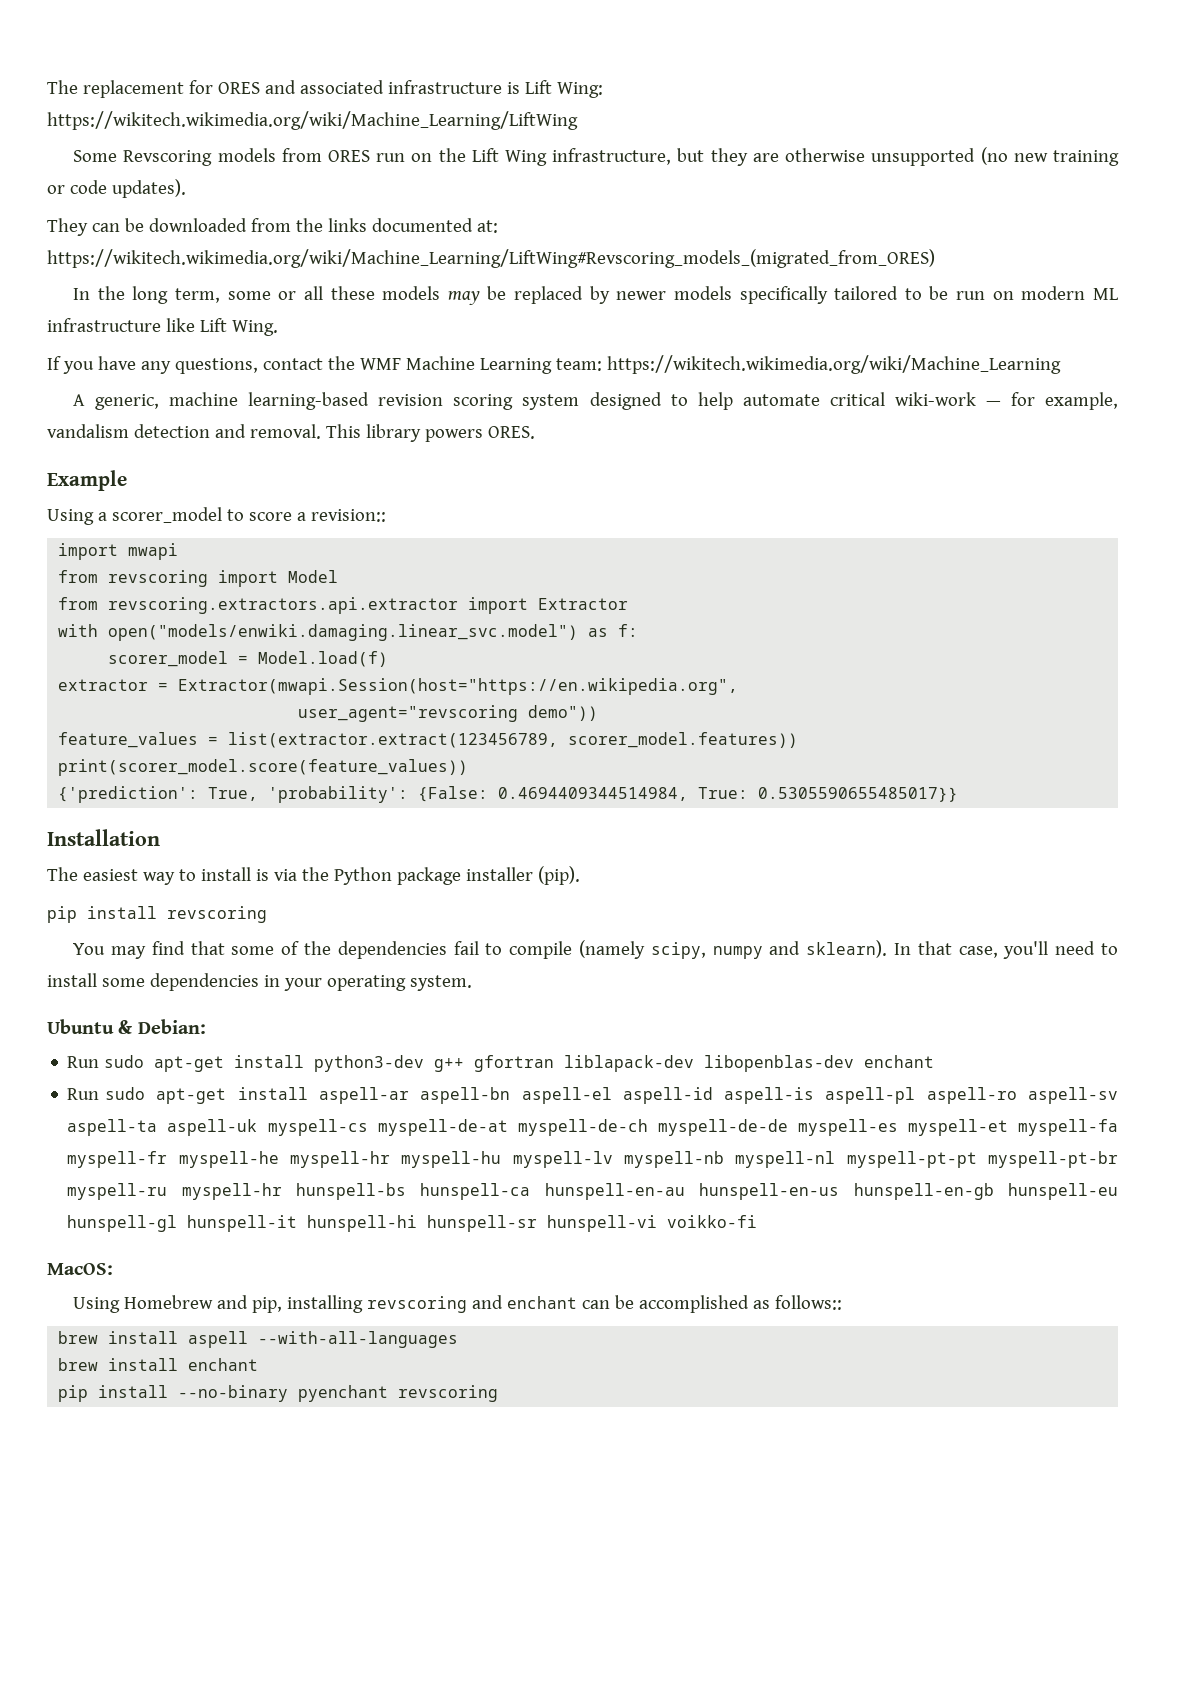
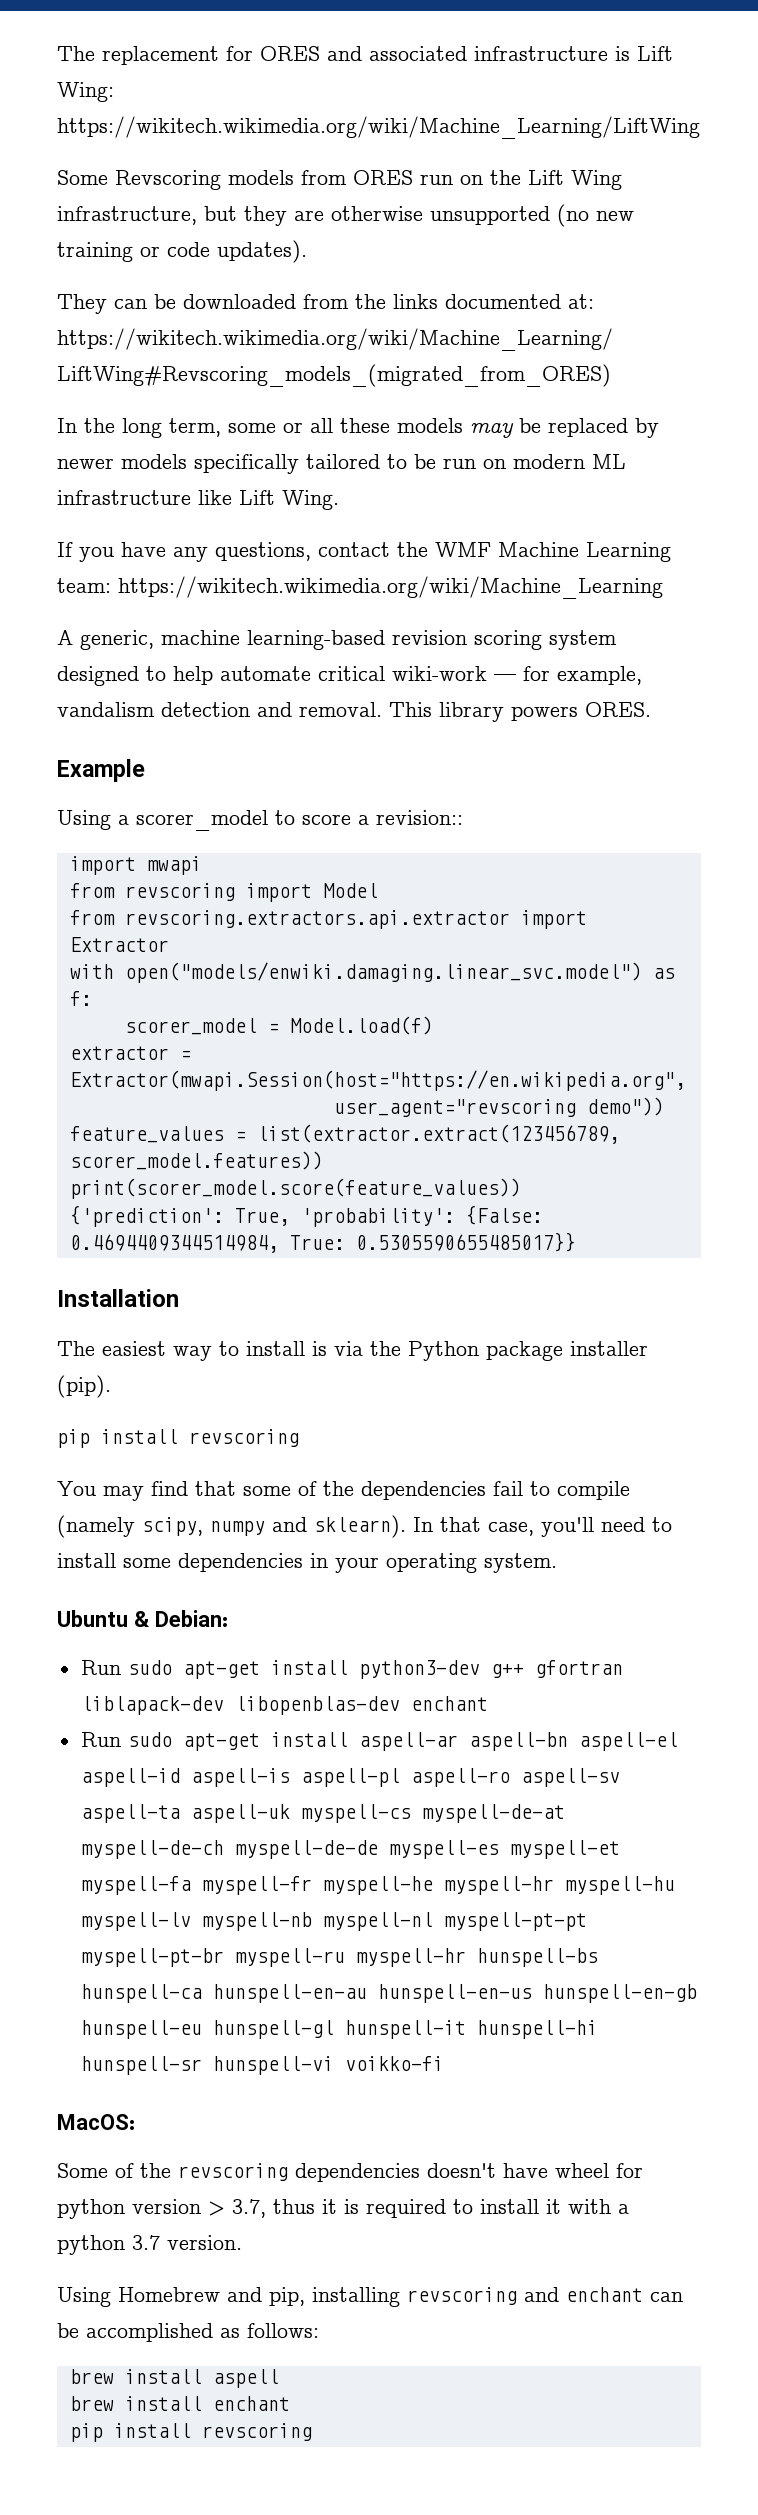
+ Some of the revscoring dependencies doesn't have wheel for python version > 3.7, thus it is required to install it with a python 3.7 version.
- Using Homebrew and pip, installing revscoring and enchant can be accomplished as follows::
+ Using Homebrew and pip, installing revscoring and enchant can be accomplished as follows:
- brew install aspell --with-all-languages
+ brew install aspell
  brew install enchant
- pip install --no-binary pyenchant revscoring
+ pip install revscoring

